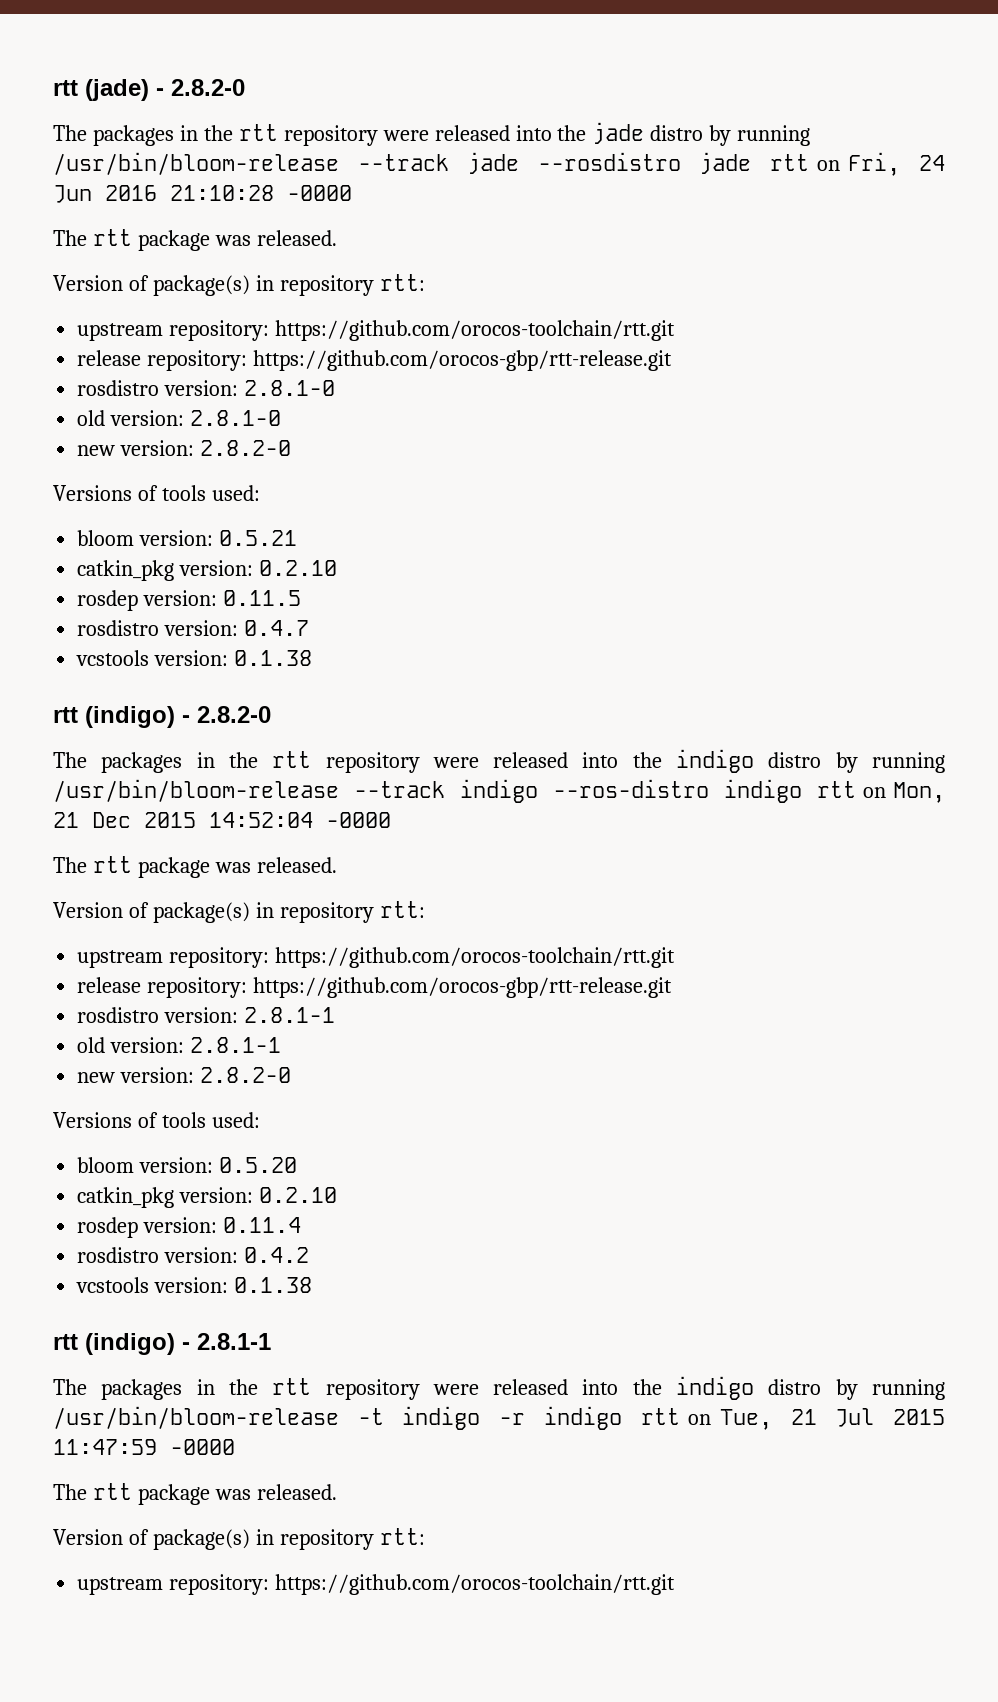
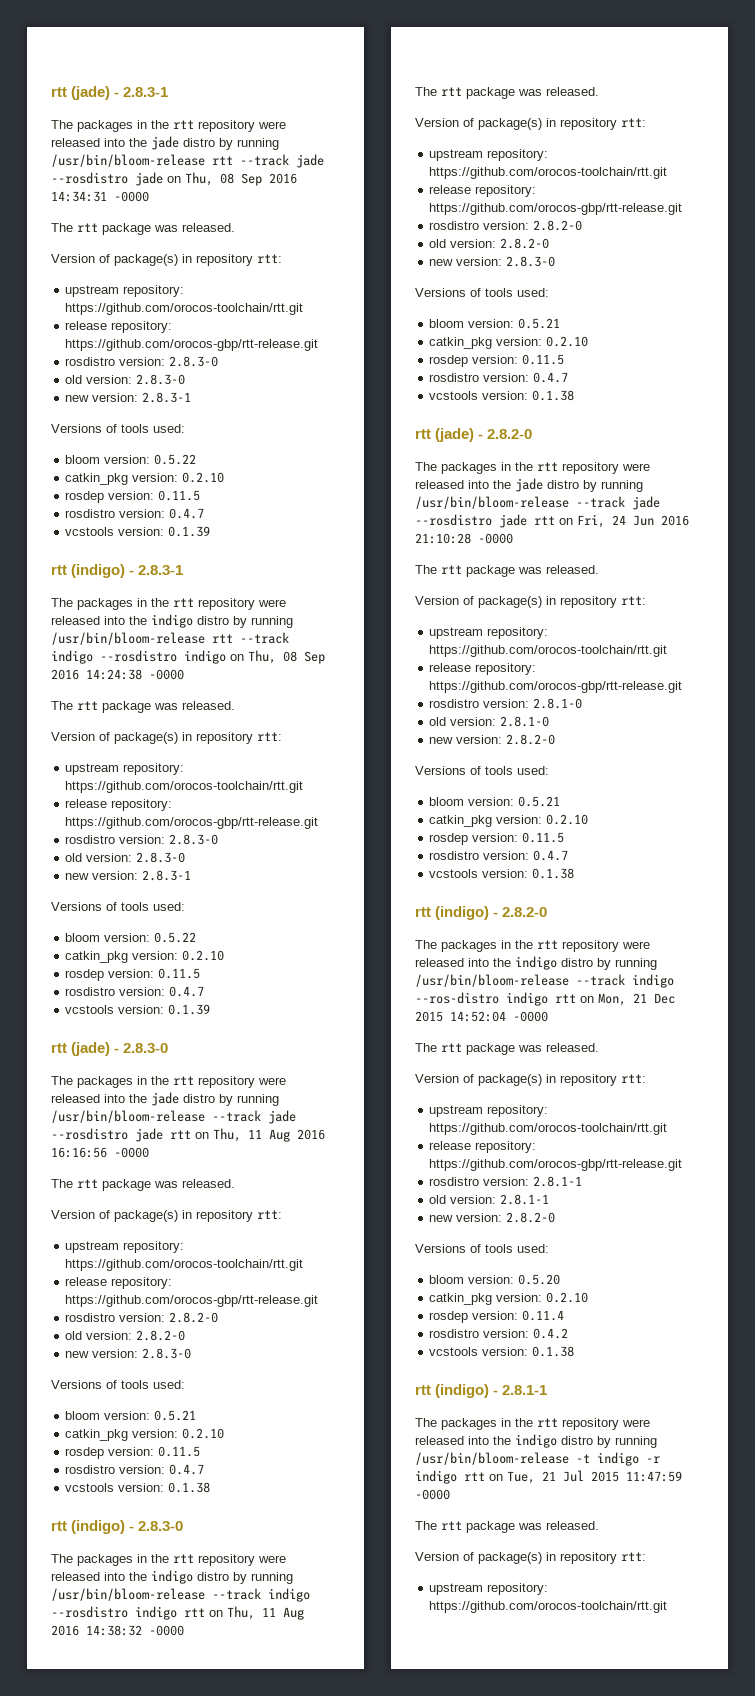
+ rtt (jade) - 2.8.3-1
+ The packages in the rtt repository were released into the jade distro by running /usr/bin/bloom-release rtt --track jade --rosdistro jade on Thu, 08 Sep 2016 14:34:31 -0000
+ The rtt package was released.
+ Version of package(s) in repository rtt:
+ upstream repository: https://github.com/orocos-toolchain/rtt.git
+ release repository: https://github.com/orocos-gbp/rtt-release.git
+ rosdistro version: 2.8.3-0
+ old version: 2.8.3-0
+ new version: 2.8.3-1
+ Versions of tools used:
+ bloom version: 0.5.22
+ catkin_pkg version: 0.2.10
+ rosdep version: 0.11.5
+ rosdistro version: 0.4.7
+ vcstools version: 0.1.39
+ rtt (indigo) - 2.8.3-1
+ The packages in the rtt repository were released into the indigo distro by running /usr/bin/bloom-release rtt --track indigo --rosdistro indigo on Thu, 08 Sep 2016 14:24:38 -0000
+ The rtt package was released.
+ Version of package(s) in repository rtt:
+ upstream repository: https://github.com/orocos-toolchain/rtt.git
+ release repository: https://github.com/orocos-gbp/rtt-release.git
+ rosdistro version: 2.8.3-0
+ old version: 2.8.3-0
+ new version: 2.8.3-1
+ Versions of tools used:
+ bloom version: 0.5.22
+ catkin_pkg version: 0.2.10
+ rosdep version: 0.11.5
+ rosdistro version: 0.4.7
+ vcstools version: 0.1.39
+ rtt (jade) - 2.8.3-0
+ The packages in the rtt repository were released into the jade distro by running /usr/bin/bloom-release --track jade --rosdistro jade rtt on Thu, 11 Aug 2016 16:16:56 -0000
+ The rtt package was released.
+ Version of package(s) in repository rtt:
+ upstream repository: https://github.com/orocos-toolchain/rtt.git
+ release repository: https://github.com/orocos-gbp/rtt-release.git
+ rosdistro version: 2.8.2-0
+ old version: 2.8.2-0
+ new version: 2.8.3-0
+ Versions of tools used:
+ bloom version: 0.5.21
+ catkin_pkg version: 0.2.10
+ rosdep version: 0.11.5
+ rosdistro version: 0.4.7
+ vcstools version: 0.1.38
+ rtt (indigo) - 2.8.3-0
+ The packages in the rtt repository were released into the indigo distro by running /usr/bin/bloom-release --track indigo --rosdistro indigo rtt on Thu, 11 Aug 2016 14:38:32 -0000
+ The rtt package was released.
+ Version of package(s) in repository rtt:
+ upstream repository: https://github.com/orocos-toolchain/rtt.git
+ release repository: https://github.com/orocos-gbp/rtt-release.git
+ rosdistro version: 2.8.2-0
+ old version: 2.8.2-0
+ new version: 2.8.3-0
+ Versions of tools used:
+ bloom version: 0.5.21
+ catkin_pkg version: 0.2.10
+ rosdep version: 0.11.5
+ rosdistro version: 0.4.7
+ vcstools version: 0.1.38

